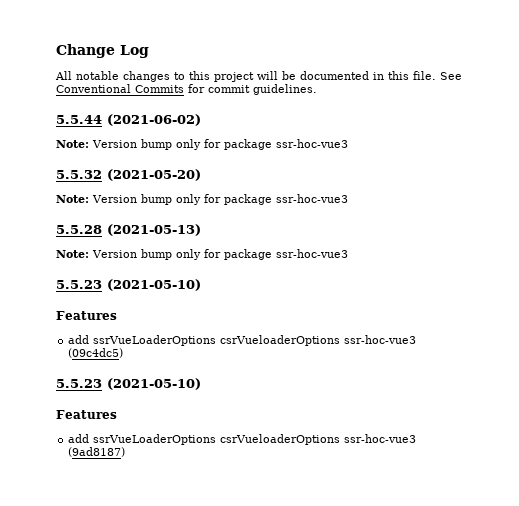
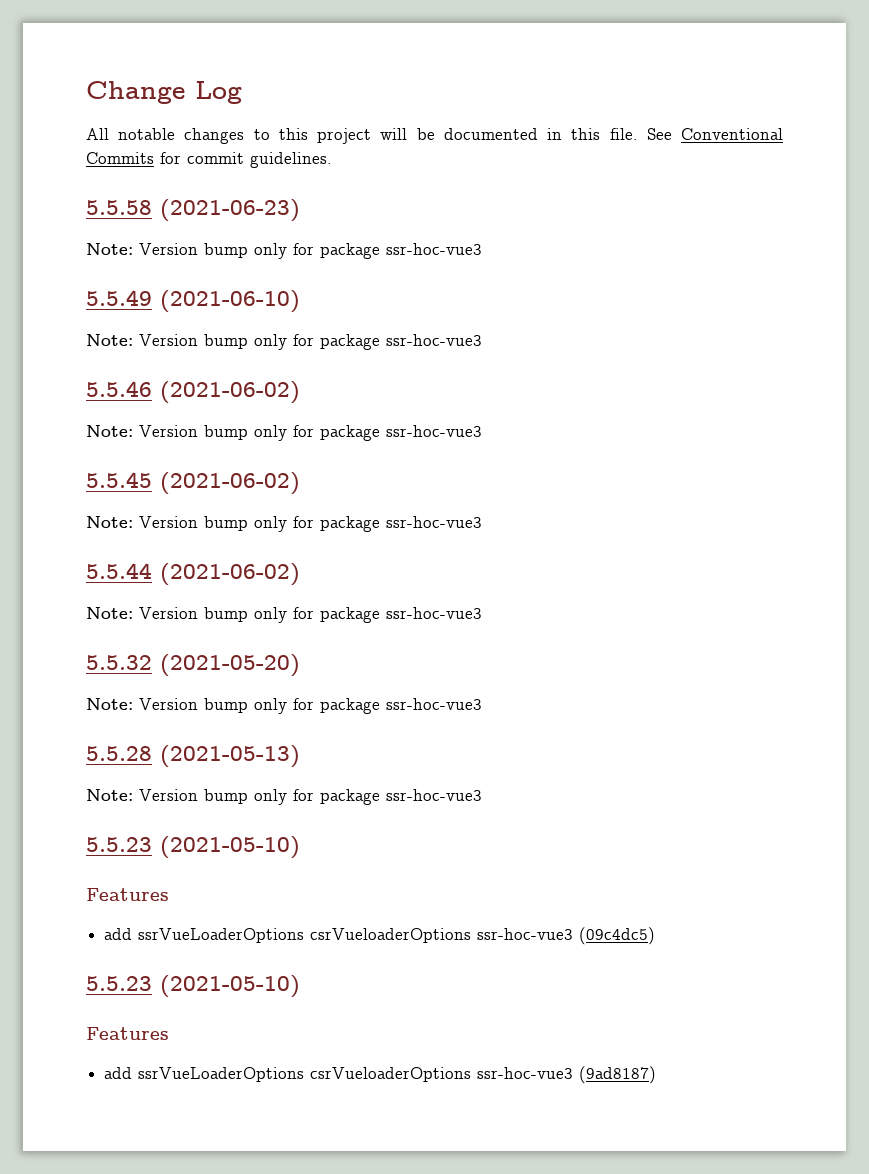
+ 5.5.58 (2021-06-23)
+ Note: Version bump only for package ssr-hoc-vue3
+ 5.5.49 (2021-06-10)
+ Note: Version bump only for package ssr-hoc-vue3
+ 5.5.46 (2021-06-02)
+ Note: Version bump only for package ssr-hoc-vue3
+ 5.5.45 (2021-06-02)
+ Note: Version bump only for package ssr-hoc-vue3

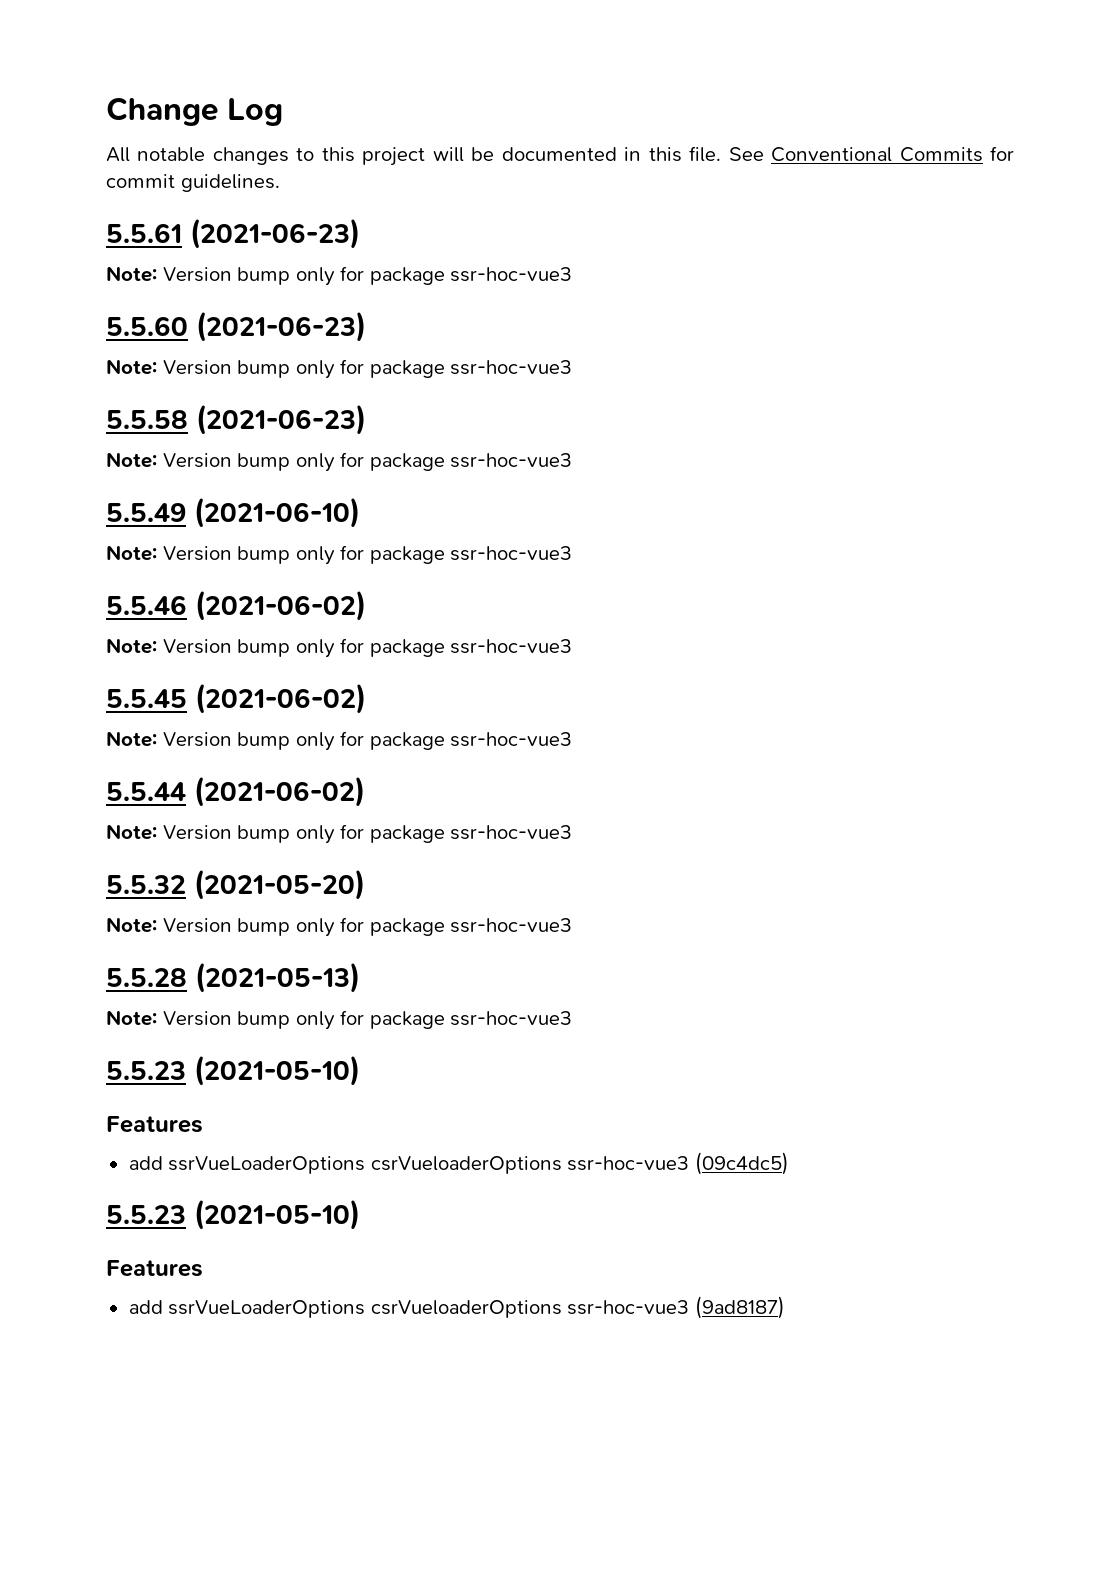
+ 5.5.61 (2021-06-23)
+ Note: Version bump only for package ssr-hoc-vue3
+ 5.5.60 (2021-06-23)
+ Note: Version bump only for package ssr-hoc-vue3

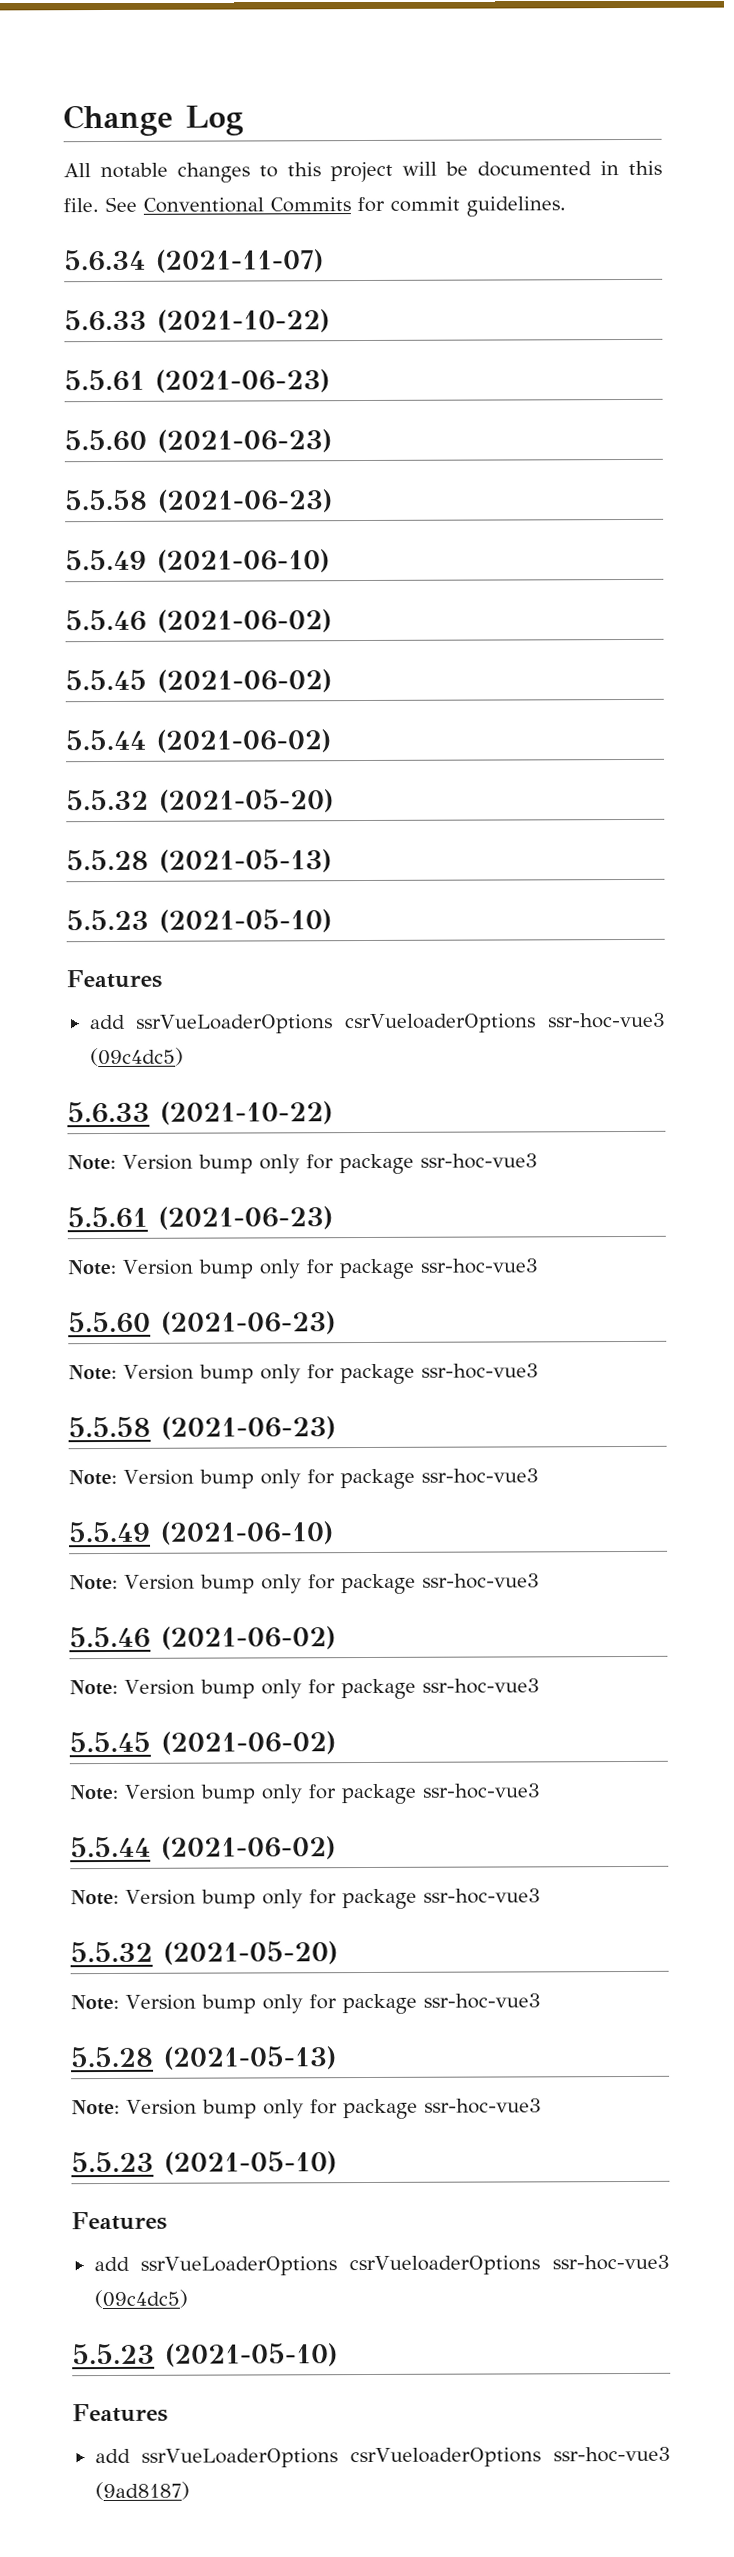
+ 5.6.34 (2021-11-07)
+ 5.6.33 (2021-10-22)
+ 5.5.61 (2021-06-23)
+ 5.5.60 (2021-06-23)
+ 5.5.58 (2021-06-23)
+ 5.5.49 (2021-06-10)
+ 5.5.46 (2021-06-02)
+ 5.5.45 (2021-06-02)
+ 5.5.44 (2021-06-02)
+ 5.5.32 (2021-05-20)
+ 5.5.28 (2021-05-13)
+ 5.5.23 (2021-05-10)
+ Features
+ add ssrVueLoaderOptions csrVueloaderOptions ssr-hoc-vue3 (09c4dc5)
+ 5.6.33 (2021-10-22)
+ Note: Version bump only for package ssr-hoc-vue3

